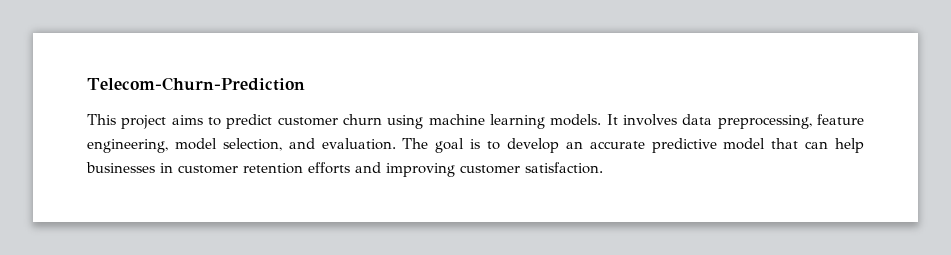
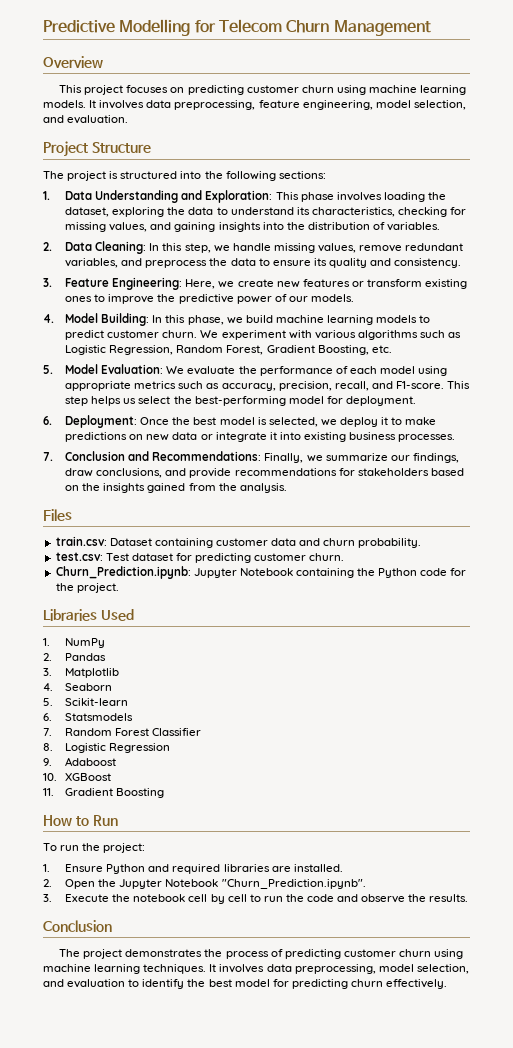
- Telecom-Churn-Prediction
+ Predictive Modelling for Telecom Churn Management
+ Overview
- This project aims to predict customer churn using machine learning models.
+ This project focuses on predicting customer churn using machine learning models.
- It involves data preprocessing, feature engineering, model selection, and evaluation. The goal is to develop an accurate predictive model that can help businesses in customer retention efforts and improving customer satisfaction.
+ It involves data preprocessing, feature engineering, model selection, and evaluation.
+ Project Structure
+ The project is structured into the following sections:
+ 1. Data Understanding and Exploration: This phase involves loading the dataset, exploring the data to understand its characteristics, checking for missing values, and gaining insights into the distribution of variables.
+ 2. Data Cleaning: In this step, we handle missing values, remove redundant variables, and preprocess the data to ensure its quality and consistency.
+ 3. Feature Engineering: Here, we create new features or transform existing ones to improve the predictive power of our models.
+ 4. Model Building: In this phase, we build machine learning models to predict customer churn. We experiment with various algorithms such as Logistic Regression, Random Forest, Gradient Boosting, etc.
+ 5. Model Evaluation: We evaluate the performance of each model using appropriate metrics such as accuracy, precision, recall, and F1-score. This step helps us select the best-performing model for deployment.
+ 6. Deployment: Once the best model is selected, we deploy it to make predictions on new data or integrate it into existing business processes.
+ 7. Conclusion and Recommendations: Finally, we summarize our findings, draw conclusions, and provide recommendations for stakeholders based on the insights gained from the analysis.
+ Files
+ train.csv: Dataset containing customer data and churn probability.
+ test.csv: Test dataset for predicting customer churn.
+ Churn_Prediction.ipynb: Jupyter Notebook containing the Python code for the project.
+ Libraries Used
+ 1. NumPy
+ 2. Pandas
+ 3. Matplotlib
+ 4. Seaborn
+ 5. Scikit-learn
+ 6. Statsmodels
+ 7. Random Forest Classifier
+ 8. Logistic Regression
+ 9. Adaboost
+ 10. XGBoost
+ 11. Gradient Boosting
+ How to Run
+ To run the project:
+ 1. Ensure Python and required libraries are installed.
+ 2. Open the Jupyter Notebook "Churn_Prediction.ipynb".
+ 3. Execute the notebook cell by cell to run the code and observe the results.
+ Conclusion
+ The project demonstrates the process of predicting customer churn using machine learning techniques. It involves data preprocessing, model selection, and evaluation to identify the best model for predicting churn effectively.

